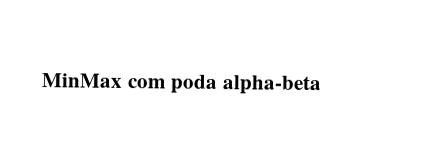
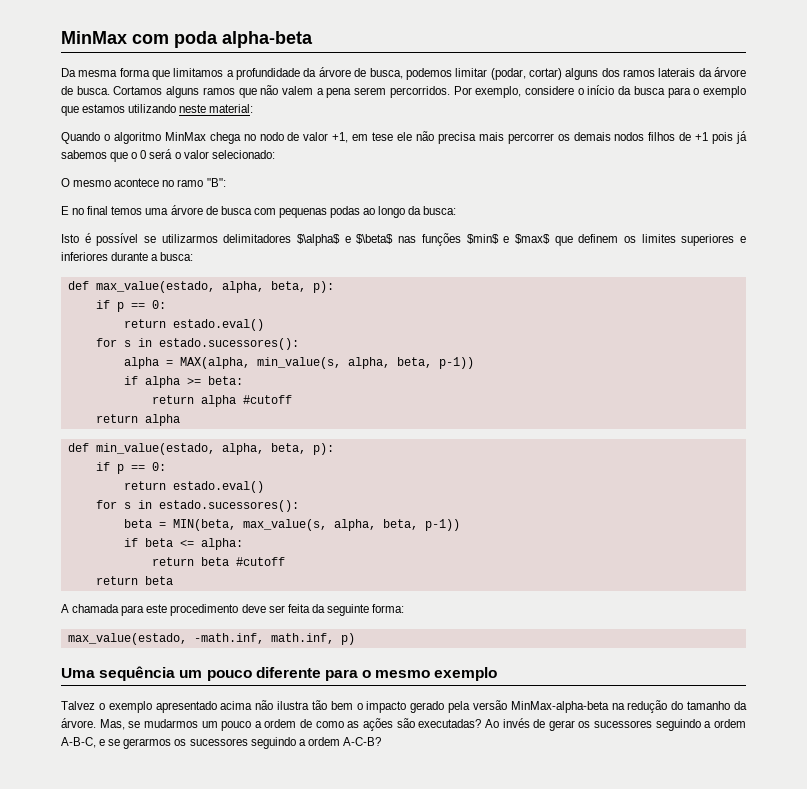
+ Da mesma forma que limitamos a profundidade da árvore de busca, podemos limitar (podar, cortar) alguns dos ramos laterais da árvore de busca. Cortamos alguns ramos que não valem a pena serem percorridos. Por exemplo, considere o início da busca para o exemplo que estamos utilizando neste material:
+ Quando o algoritmo MinMax chega no nodo de valor +1, em tese ele não precisa mais percorrer os demais nodos filhos de +1 pois já sabemos que o 0 será o valor selecionado:
+ O mesmo acontece no ramo "B":
+ E no final temos uma árvore de busca com pequenas podas ao longo da busca:
+ Isto é possível se utilizarmos delimitadores $\alpha$ e $\beta$ nas funções $min$ e $max$ que definem os limites superiores e inferiores durante a busca:
+ def max_value(estado, alpha, beta, p):
+ if p == 0:
+ return estado.eval()
+ for s in estado.sucessores():
+ alpha = MAX(alpha, min_value(s, alpha, beta, p-1))
+ if alpha >= beta:
+ return alpha #cutoff
+ return alpha
+ def min_value(estado, alpha, beta, p):
+ if p == 0:
+ return estado.eval()
+ for s in estado.sucessores():
+ beta = MIN(beta, max_value(s, alpha, beta, p-1))
+ if beta <= alpha:
+ return beta #cutoff
+ return beta
+ A chamada para este procedimento deve ser feita da seguinte forma:
+ max_value(estado, -math.inf, math.inf, p)
+ Uma sequência um pouco diferente para o mesmo exemplo
+ Talvez o exemplo apresentado acima não ilustra tão bem o impacto gerado pela versão MinMax-alpha-beta na redução do tamanho da árvore. Mas, se mudarmos um pouco a ordem de como as ações são executadas? Ao invés de gerar os sucessores seguindo a ordem A-B-C, e se gerarmos os sucessores seguindo a ordem A-C-B?

